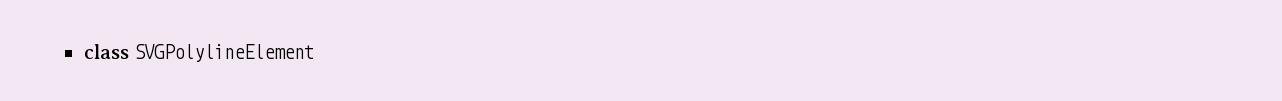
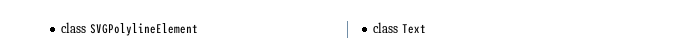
+ class Text

